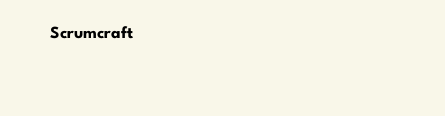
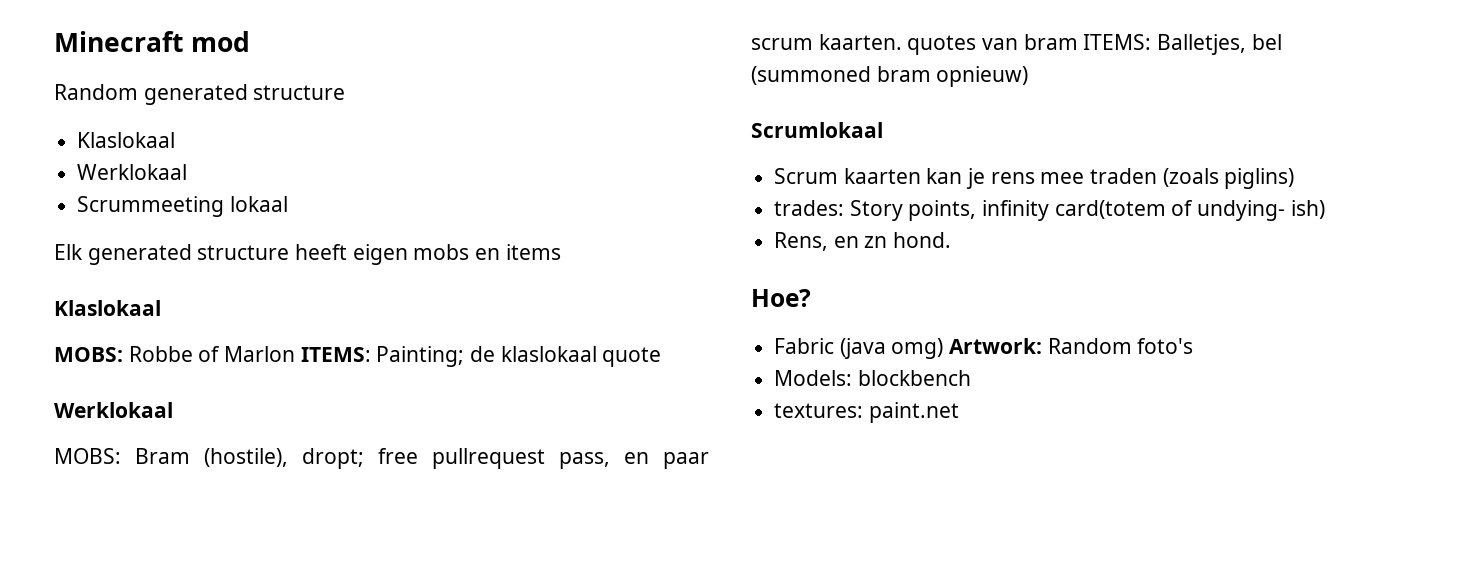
- Scrumcraft
+ Minecraft mod
+ Random generated structure
+ Klaslokaal
+ Werklokaal
+ Scrummeeting lokaal
+ Elk generated structure heeft eigen mobs en items
+ Klaslokaal
+ MOBS: Robbe of Marlon ITEMS: Painting; de klaslokaal quote
+ Werklokaal
+ MOBS: Bram (hostile), dropt; free pullrequest pass, en paar scrum kaarten. quotes van bram ITEMS: Balletjes, bel (summoned bram opnieuw)
+ Scrumlokaal
+ Scrum kaarten kan je rens mee traden (zoals piglins)
+ trades: Story points, infinity card(totem of undying- ish)
+ Rens, en zn hond.
+ Hoe?
+ Fabric (java omg) Artwork: Random foto's
+ Models: blockbench
+ textures: paint.net

